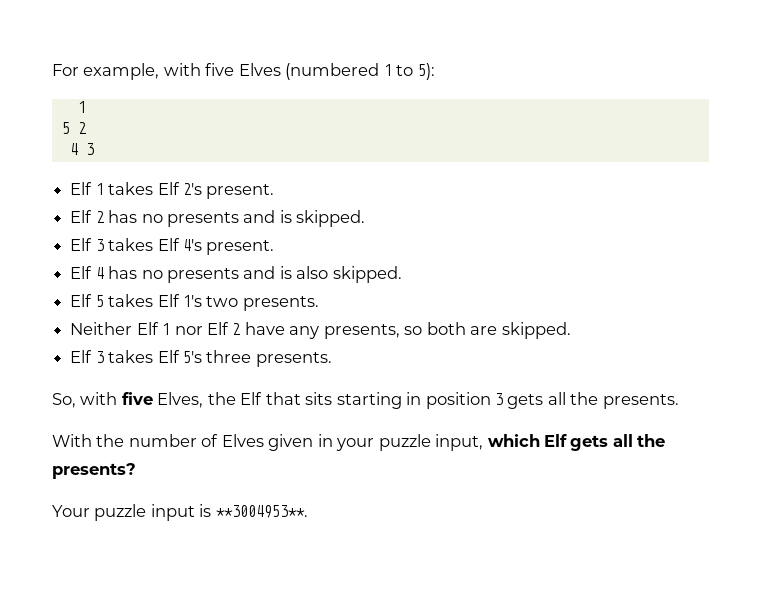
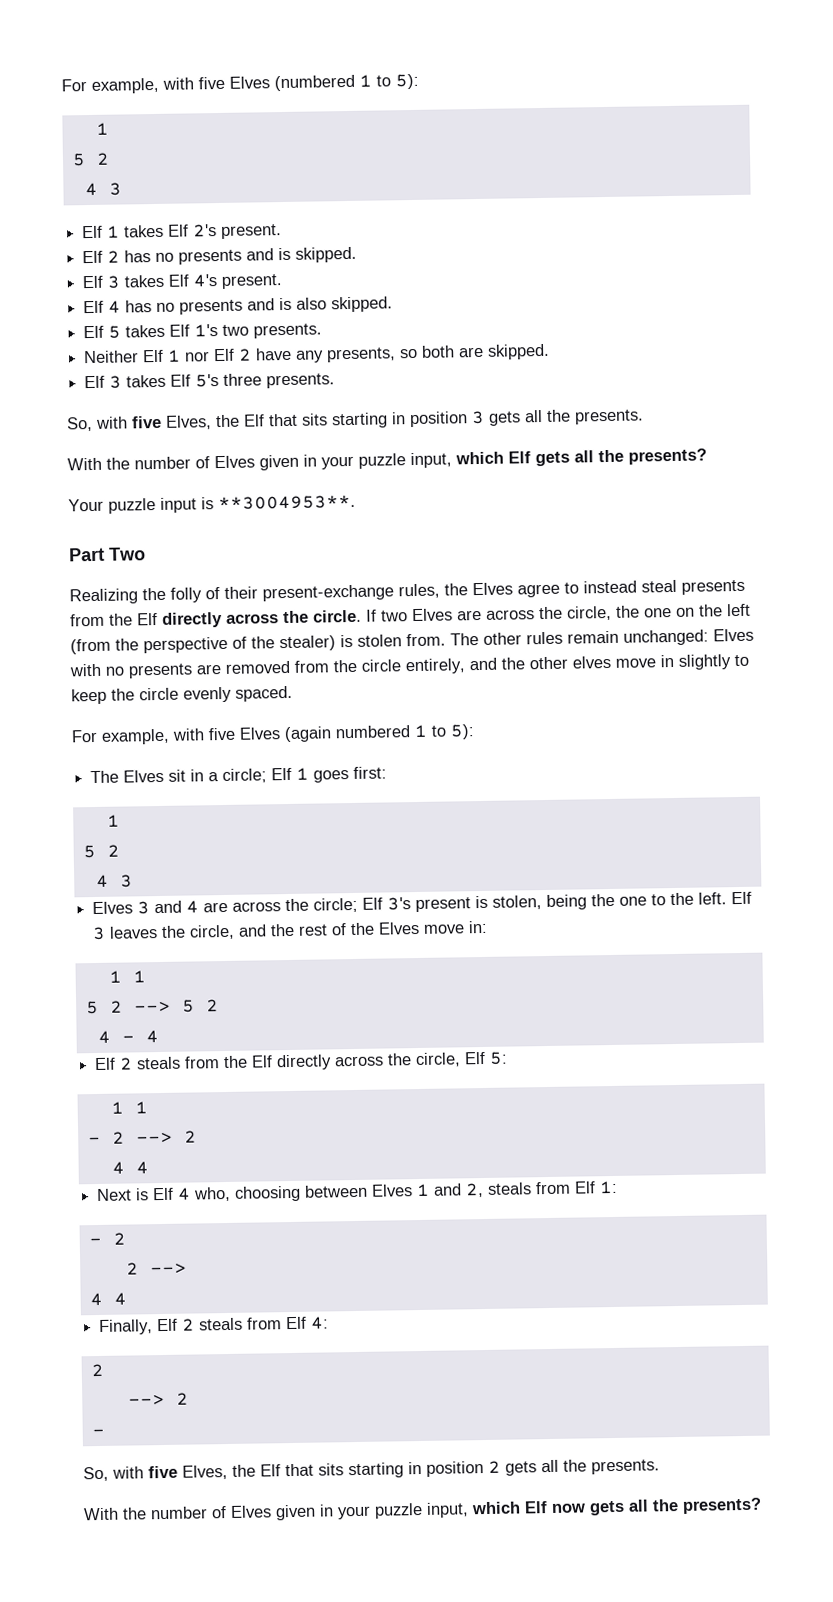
+ Part Two
+ Realizing the folly of their present-exchange rules, the Elves agree to instead steal presents from the Elf directly across the circle. If two Elves are across the circle, the one on the left (from the perspective of the stealer) is stolen from. The other rules remain unchanged: Elves with no presents are removed from the circle entirely, and the other elves move in slightly to keep the circle evenly spaced.
+ For example, with five Elves (again numbered 1 to 5):
+ The Elves sit in a circle; Elf 1 goes first:
+ 1
+ 5 2
+ 4 3
+ Elves 3 and 4 are across the circle; Elf 3's present is stolen, being the one to the left. Elf 3 leaves the circle, and the rest of the Elves move in:
+ 1 1
+ 5 2 --> 5 2
+ 4 - 4
+ Elf 2 steals from the Elf directly across the circle, Elf 5:
+ 1 1
+ - 2 --> 2
+ 4 4
+ Next is Elf 4 who, choosing between Elves 1 and 2, steals from Elf 1:
+ - 2
+ 2 -->
+ 4 4
+ Finally, Elf 2 steals from Elf 4:
+ 2
+ --> 2
+ -
+ So, with five Elves, the Elf that sits starting in position 2 gets all the presents.
+ With the number of Elves given in your puzzle input, which Elf now gets all the presents?

